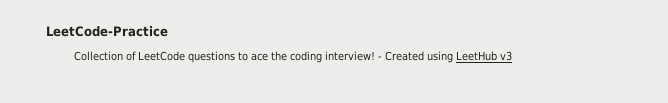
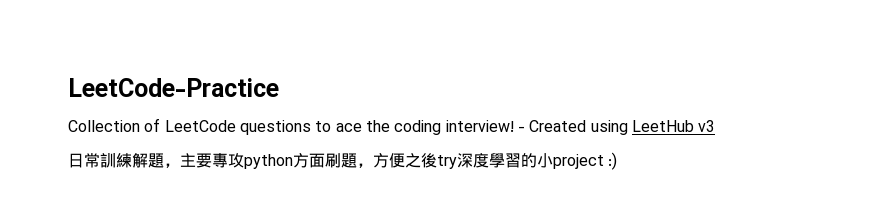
+ 日常訓練解題，主要專攻python方面刷題，方便之後try深度學習的小project :)

